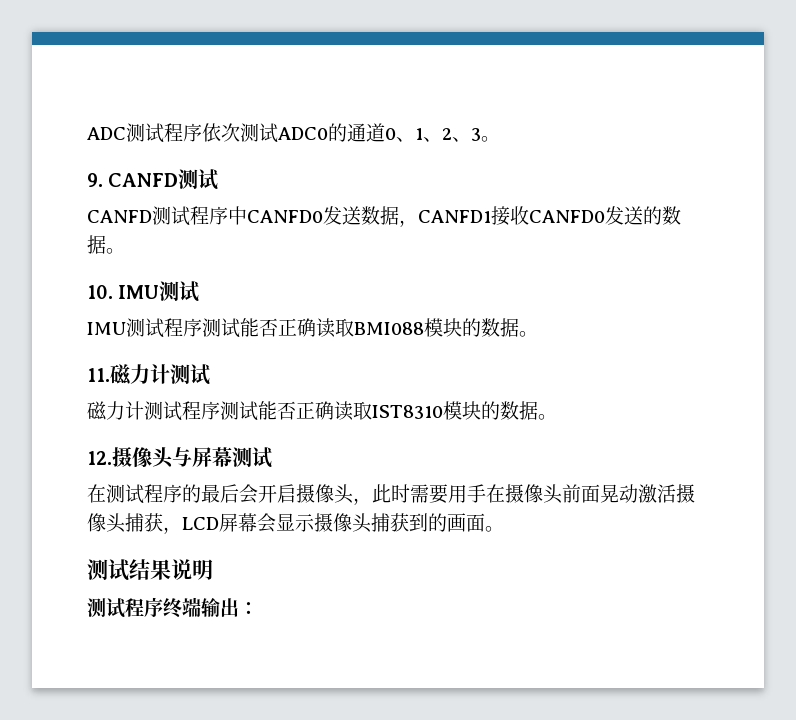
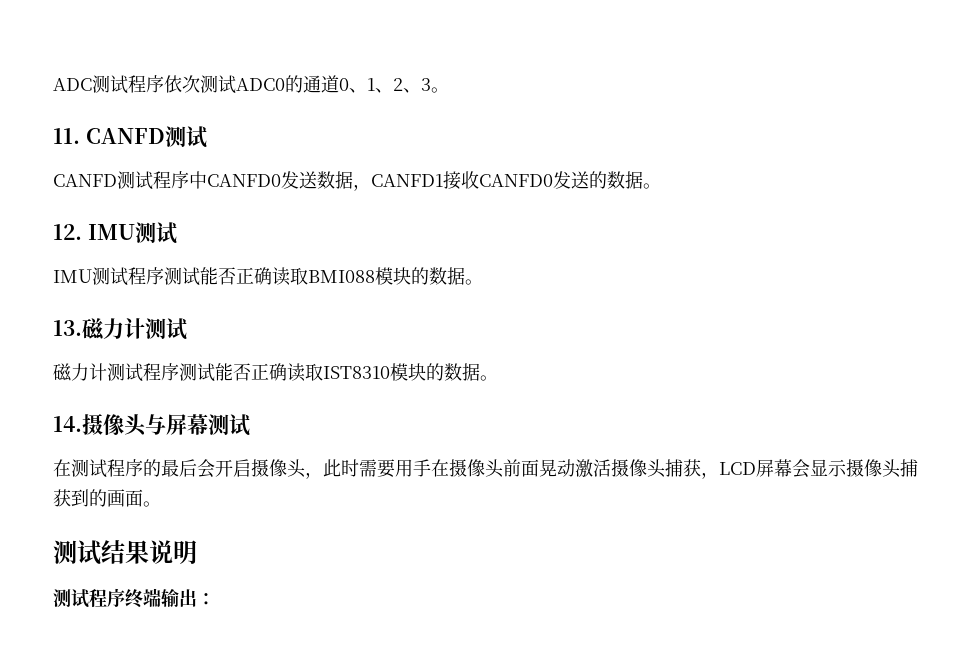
- 9. CANFD测试
+ 11. CANFD测试
- 10. IMU测试
+ 12. IMU测试
- 11.磁力计测试
+ 13.磁力计测试
- 12.摄像头与屏幕测试
+ 14.摄像头与屏幕测试

